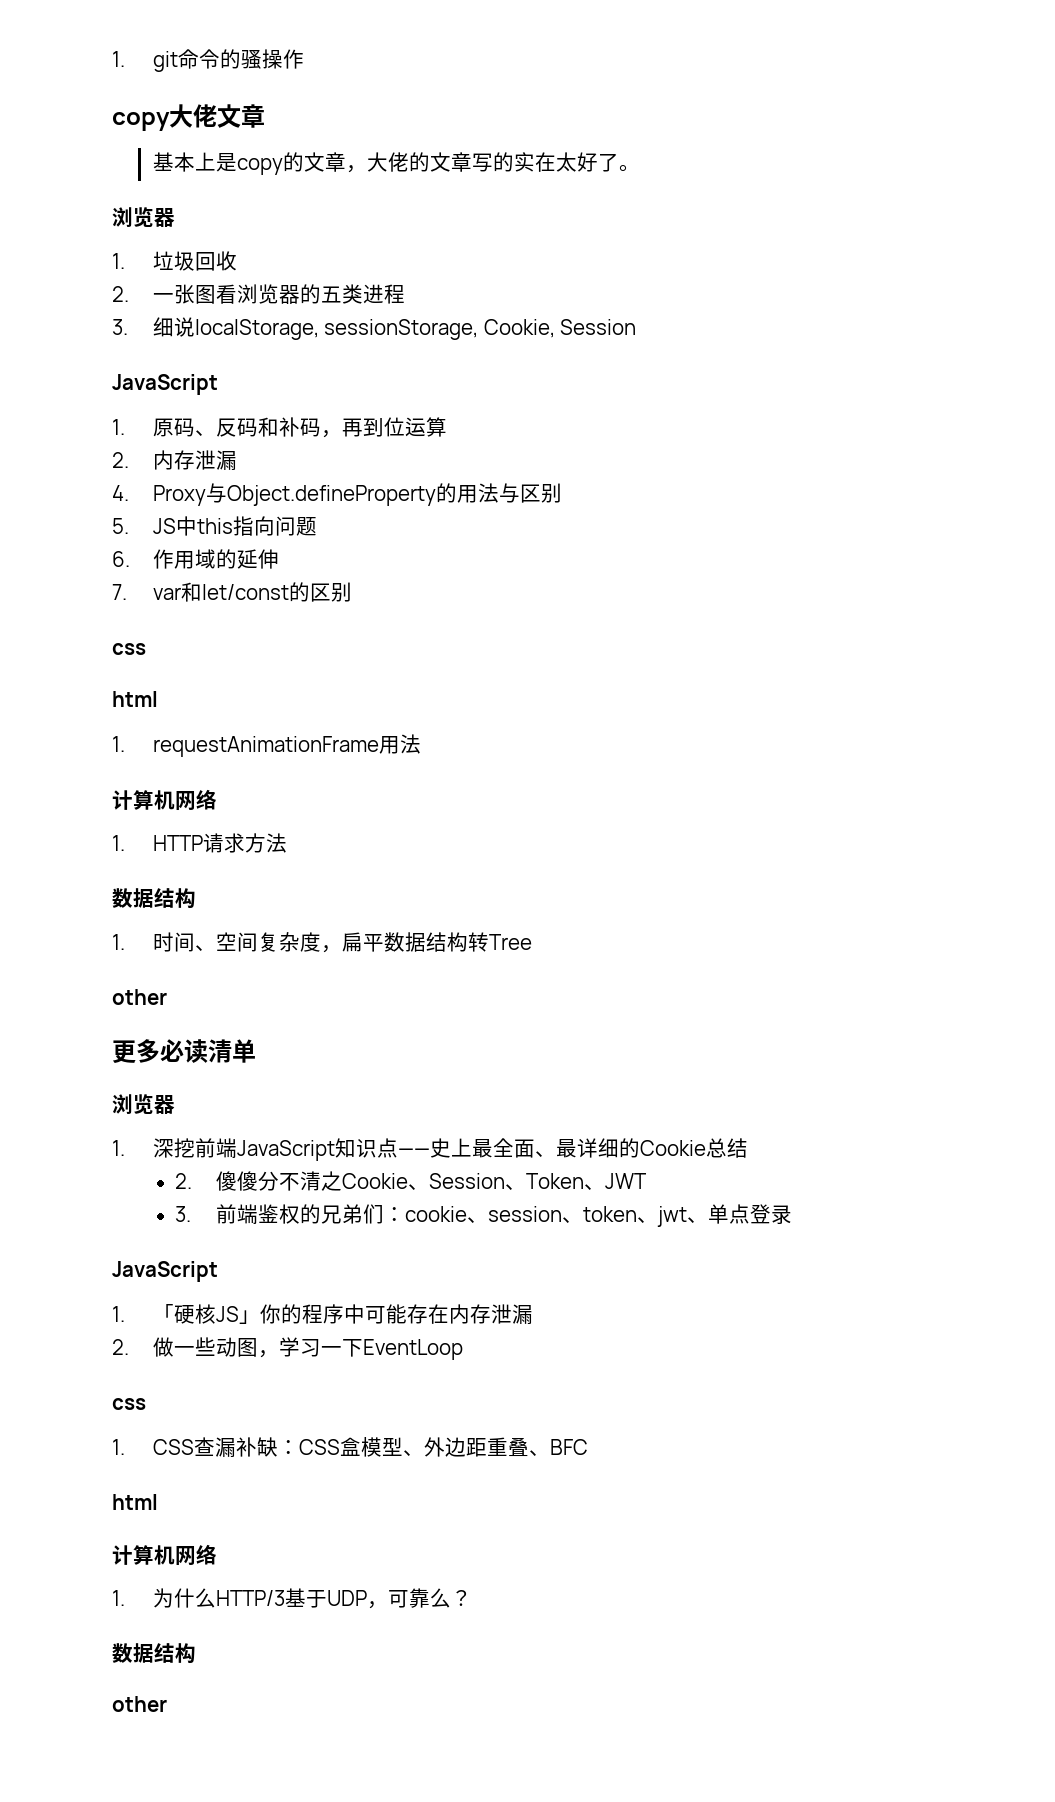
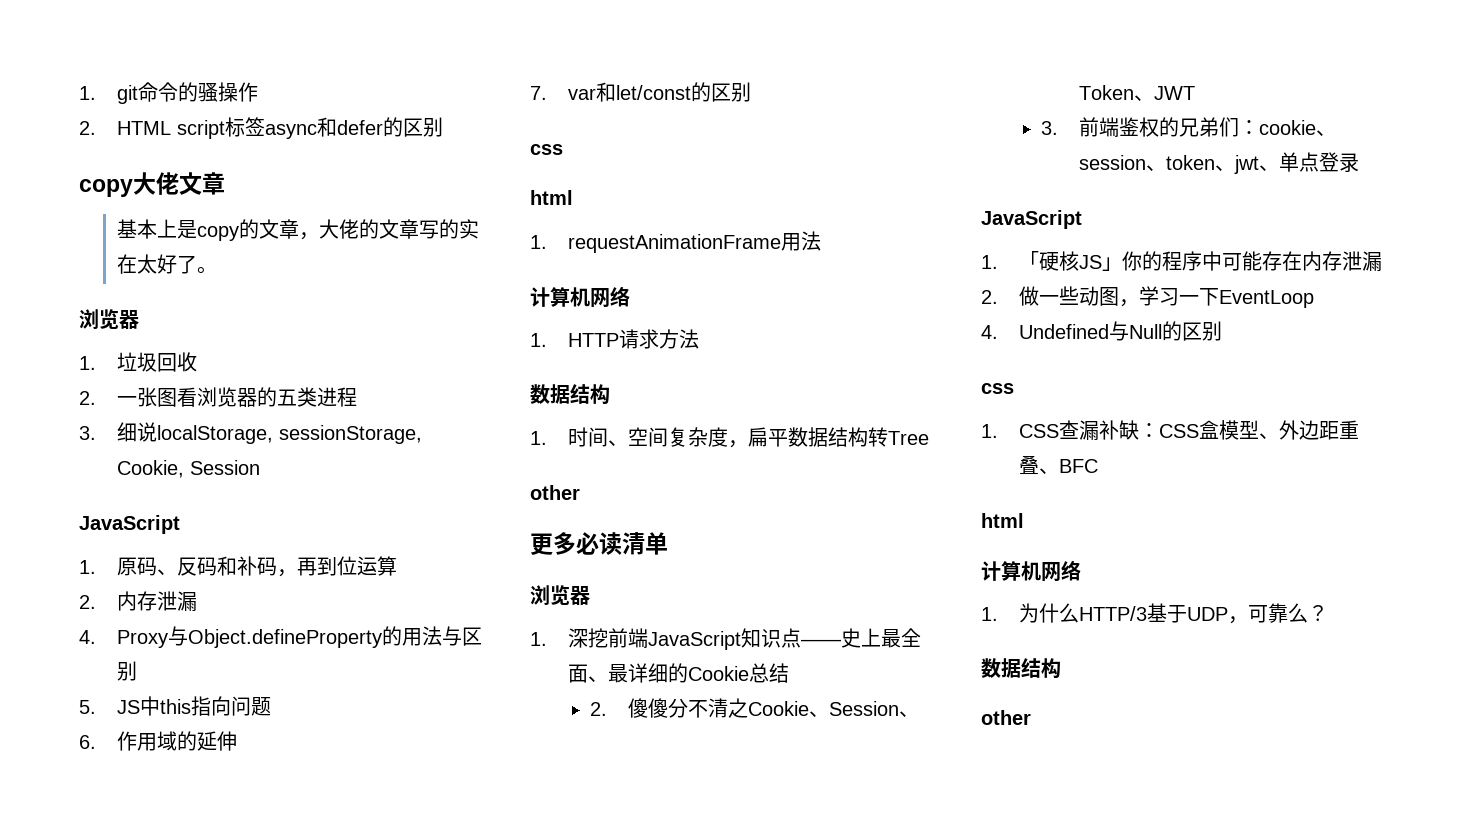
+ 2. HTML script标签async和defer的区别
+ 4. Undefined与Null的区别

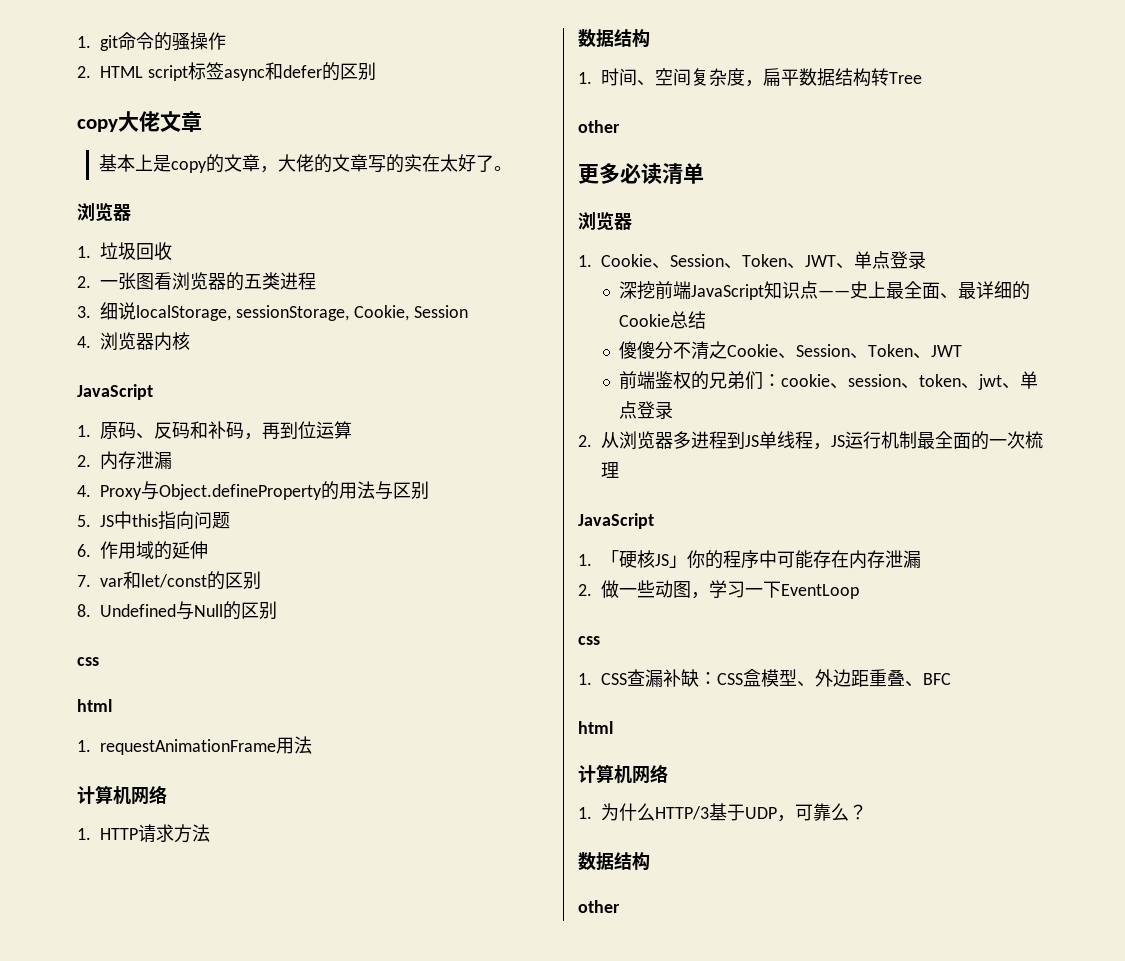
+ 4.浏览器内核
+ 8. Undefined与Null的区别
- 1.深挖前端JavaScript知识点——史上最全面、最详细的Cookie总结
+ 1. Cookie、Session、Token、JWT、单点登录
+ 深挖前端JavaScript知识点——史上最全面、最详细的Cookie总结
- 2.傻傻分不清之Cookie、Session、Token、JWT
+ 傻傻分不清之Cookie、Session、Token、JWT
- 3.前端鉴权的兄弟们：cookie、session、token、jwt、单点登录
+ 前端鉴权的兄弟们：cookie、session、token、jwt、单点登录
+ 2.从浏览器多进程到JS单线程，JS运行机制最全面的一次梳理
- 4. Undefined与Null的区别

